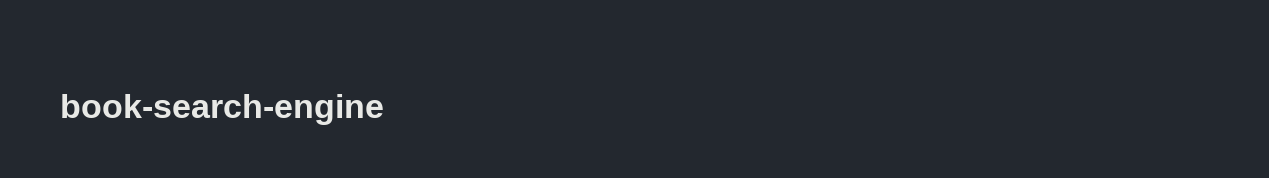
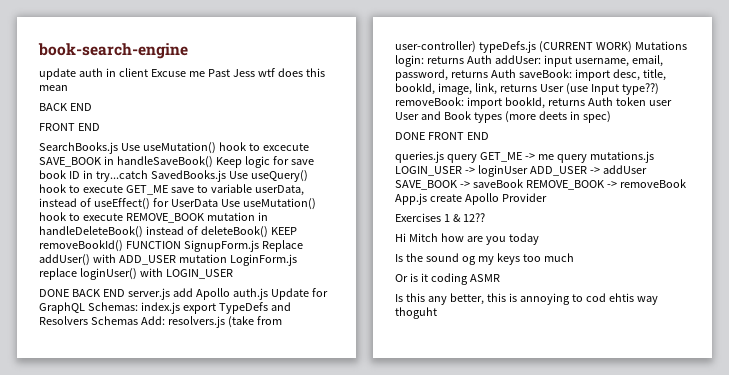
+ update auth in client Excuse me Past Jess wtf does this mean
+ BACK END
+ FRONT END
+ SearchBooks.js Use useMutation() hook to excecute SAVE_BOOK in handleSaveBook() Keep logic for save book ID in try...catch SavedBooks.js Use useQuery() hook to execute GET_ME save to variable userData, instead of useEffect() for UserData Use useMutation() hook to execute REMOVE_BOOK mutation in handleDeleteBook() instead of deleteBook() KEEP removeBookId() FUNCTION SignupForm.js Replace addUser() with ADD_USER mutation LoginForm.js replace loginUser() with LOGIN_USER
+ DONE BACK END server.js add Apollo auth.js Update for GraphQL Schemas: index.js export TypeDefs and Resolvers Schemas Add: resolvers.js (take from user-controller) typeDefs.js (CURRENT WORK) Mutations login: returns Auth addUser: input username, email, password, returns Auth saveBook: import desc, title, bookId, image, link, returns User (use Input type??) removeBook: import bookId, returns Auth token user User and Book types (more deets in spec)
+ DONE FRONT END
+ queries.js query GET_ME -> me query mutations.js LOGIN_USER -> loginUser ADD_USER -> addUser SAVE_BOOK -> saveBook REMOVE_BOOK -> removeBook App.js create Apollo Provider
+ Exercises 1 & 12??
+ Hi Mitch how are you today
+ Is the sound og my keys too much
+ Or is it coding ASMR
+ Is this any better, this is annoying to cod ehtis way thoguht

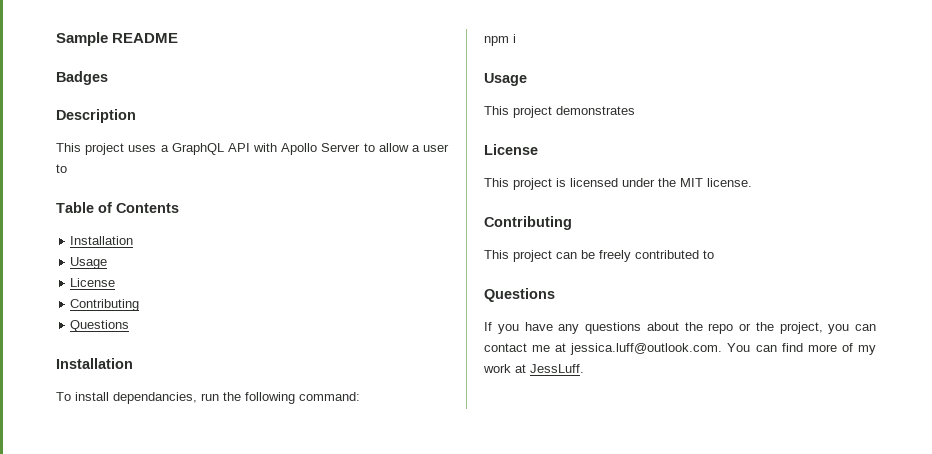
- book-search-engine
- update auth in client Excuse me Past Jess wtf does this mean
- BACK END
- FRONT END
- SearchBooks.js Use useMutation() hook to excecute SAVE_BOOK in handleSaveBook() Keep logic for save book ID in try...catch SavedBooks.js Use useQuery() hook to execute GET_ME save to variable userData, instead of useEffect() for UserData Use useMutation() hook to execute REMOVE_BOOK mutation in handleDeleteBook() instead of deleteBook() KEEP removeBookId() FUNCTION SignupForm.js Replace addUser() with ADD_USER mutation LoginForm.js replace loginUser() with LOGIN_USER
- DONE BACK END server.js add Apollo auth.js Update for GraphQL Schemas: index.js export TypeDefs and Resolvers Schemas Add: resolvers.js (take from user-controller) typeDefs.js (CURRENT WORK) Mutations login: returns Auth addUser: input username, email, password, returns Auth saveBook: import desc, title, bookId, image, link, returns User (use Input type??) removeBook: import bookId, returns Auth token user User and Book types (more deets in spec)
- DONE FRONT END
- queries.js query GET_ME -> me query mutations.js LOGIN_USER -> loginUser ADD_USER -> addUser SAVE_BOOK -> saveBook REMOVE_BOOK -> removeBook App.js create Apollo Provider
- Exercises 1 & 12??
- Hi Mitch how are you today
- Is the sound og my keys too much
- Or is it coding ASMR
- Is this any better, this is annoying to cod ehtis way thoguht
+ Sample README
+ Badges
+ Description
+ This project uses a GraphQL API with Apollo Server to allow a user to
+ Table of Contents
+ Installation
+ Usage
+ License
+ Contributing
+ Questions
+ Installation
+ To install dependancies, run the following command:
+ npm i
+ Usage
+ This project demonstrates
+ License
+ This project is licensed under the MIT license.
+ Contributing
+ This project can be freely contributed to
+ Questions
+ If you have any questions about the repo or the project, you can contact me at jessica.luff@outlook.com. You can find more of my work at JessLuff.

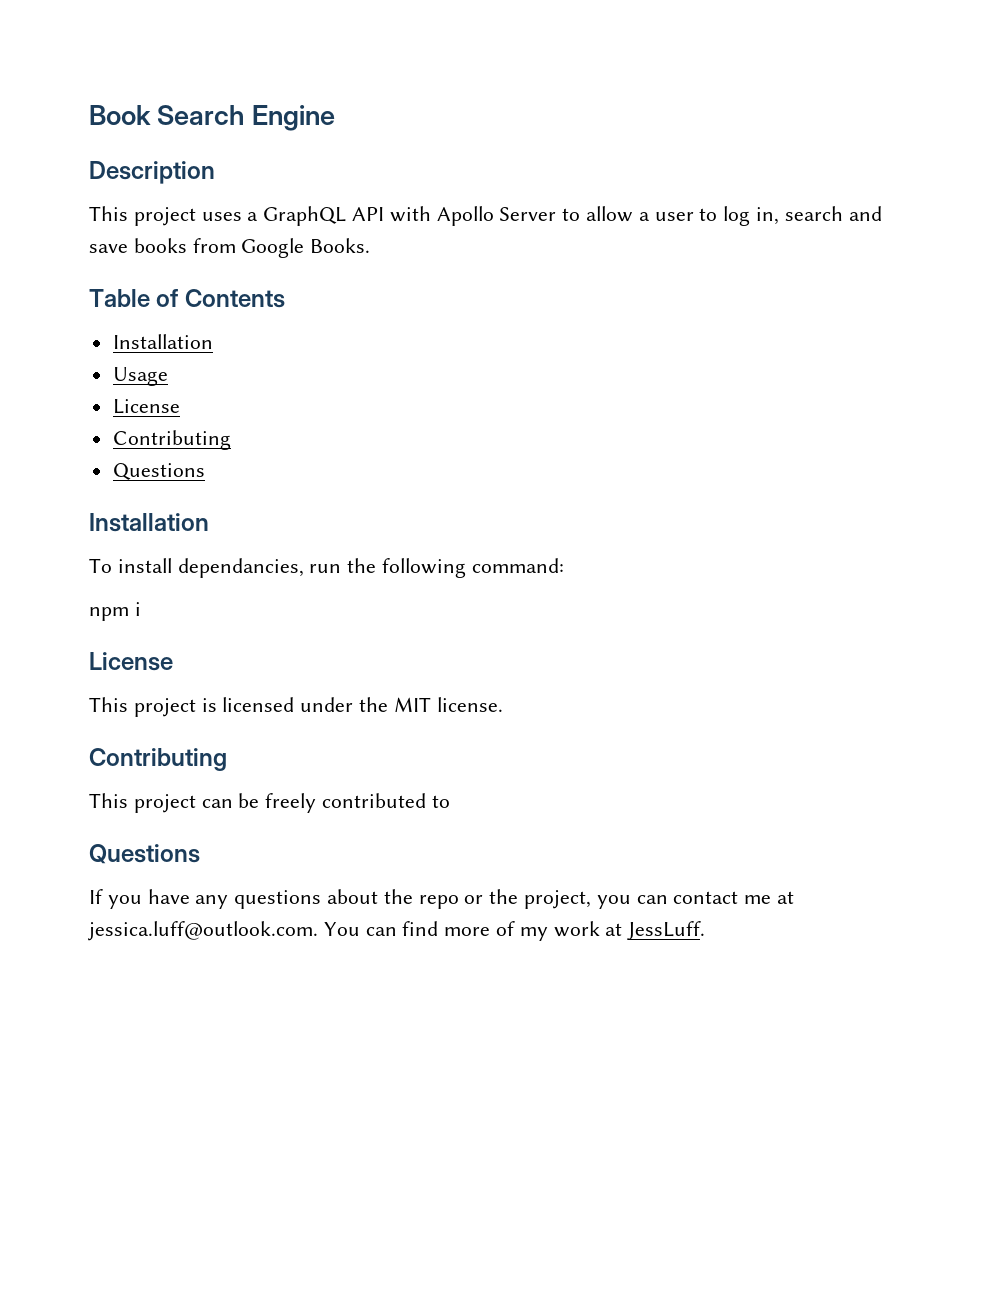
- Sample README
- Badges
+ Book Search Engine
- This project uses a GraphQL API with Apollo Server to allow a user to
+ This project uses a GraphQL API with Apollo Server to allow a user to log in, search and save books from Google Books.
  npm i
- Usage
- This project demonstrates

